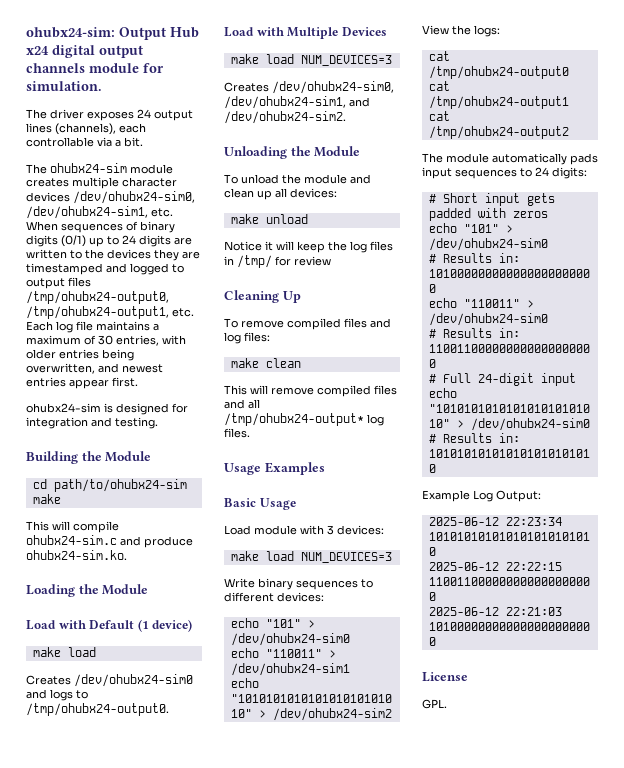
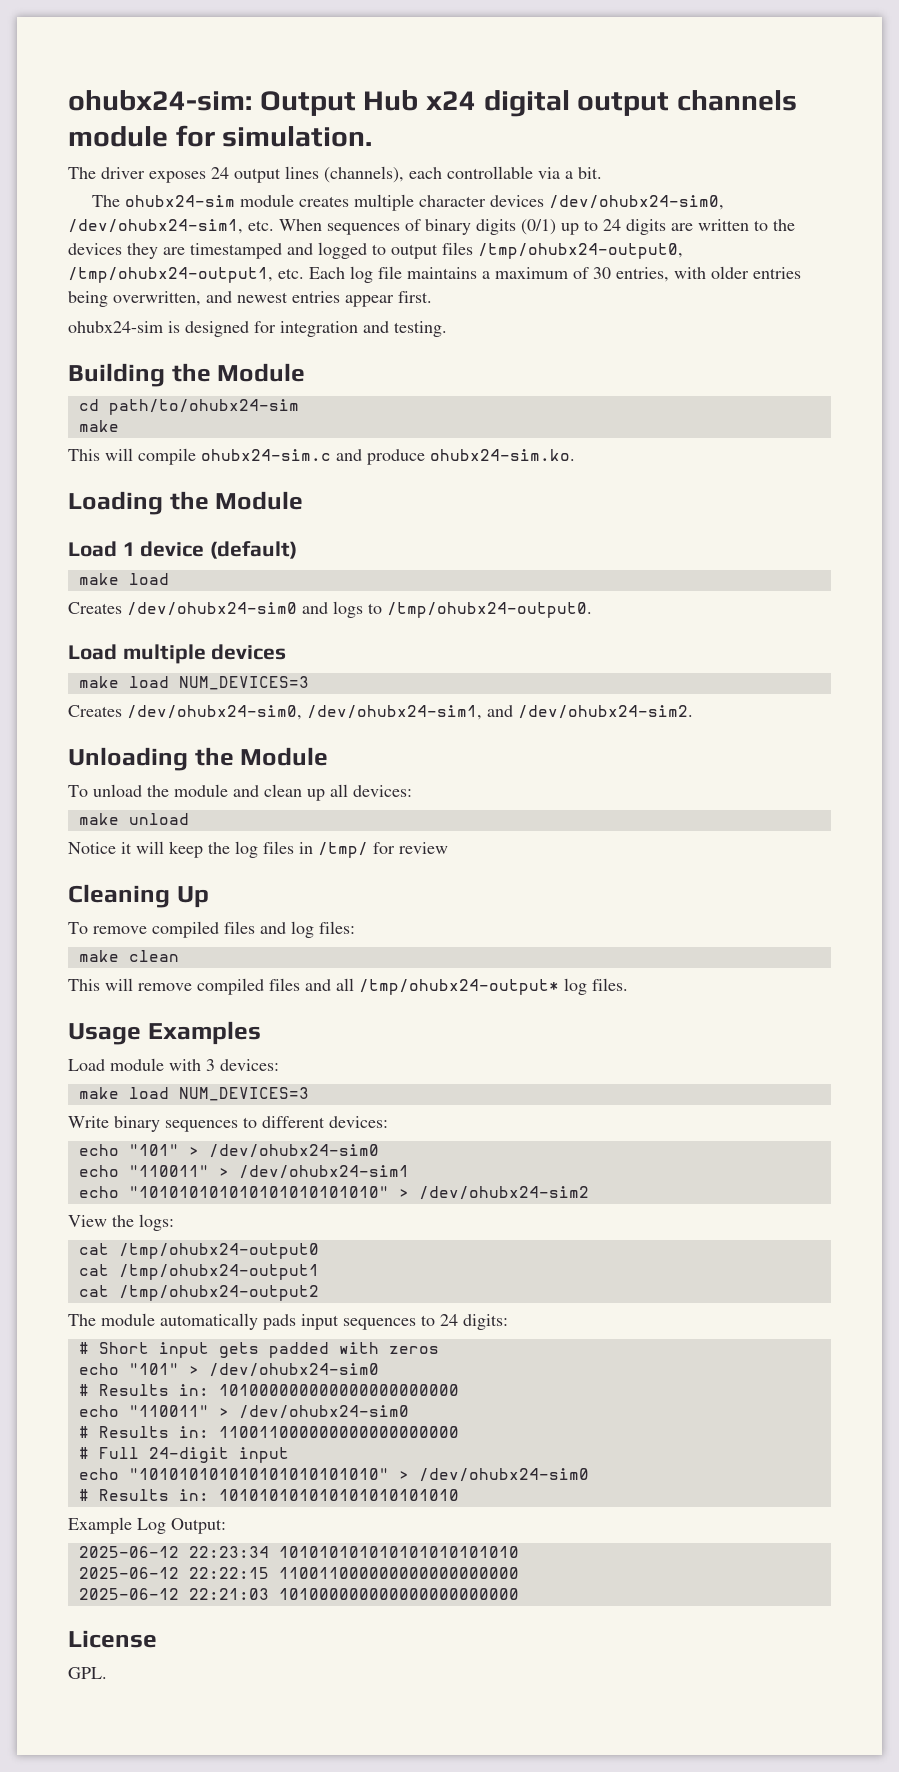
- Load with Default (1 device)
+ Load 1 device (default)
- Load with Multiple Devices
+ Load multiple devices
- Basic Usage

